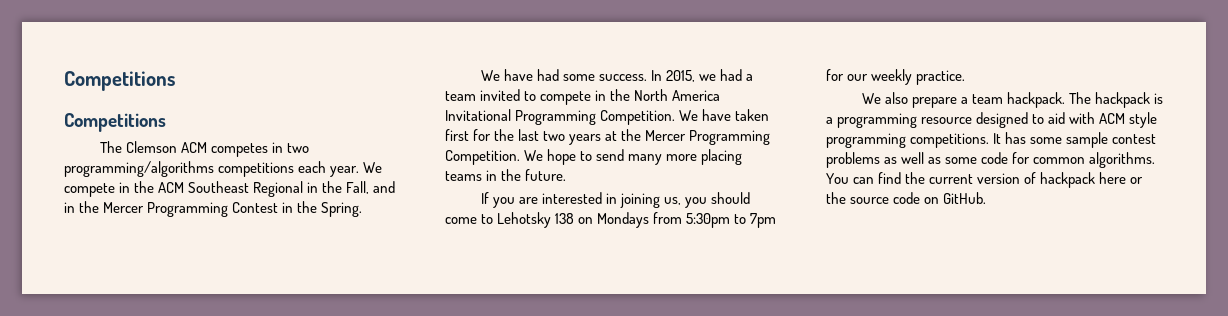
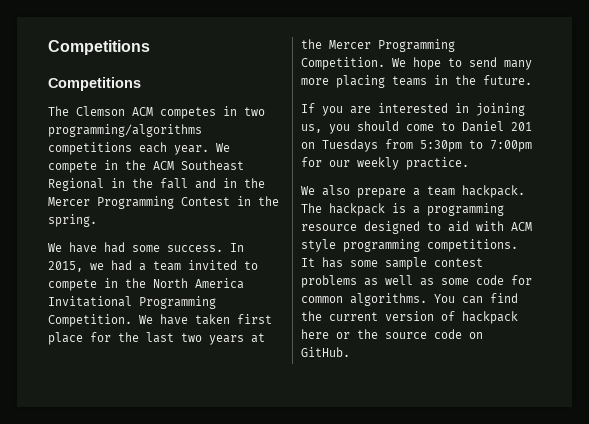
- We compete in the ACM Southeast Regional in the Fall, and in the Mercer Programming Contest in the Spring.
+ We compete in the ACM Southeast Regional in the fall and in the Mercer Programming Contest in the spring.
- We have taken first for the last two years at the Mercer Programming Competition.
+ We have taken first place for the last two years at the Mercer Programming Competition.
- If you are interested in joining us, you should come to Lehotsky 138 on Mondays from 5:30pm to 7pm for our weekly practice.
+ If you are interested in joining us, you should come to Daniel 201 on Tuesdays from 5:30pm to 7:00pm for our weekly practice.

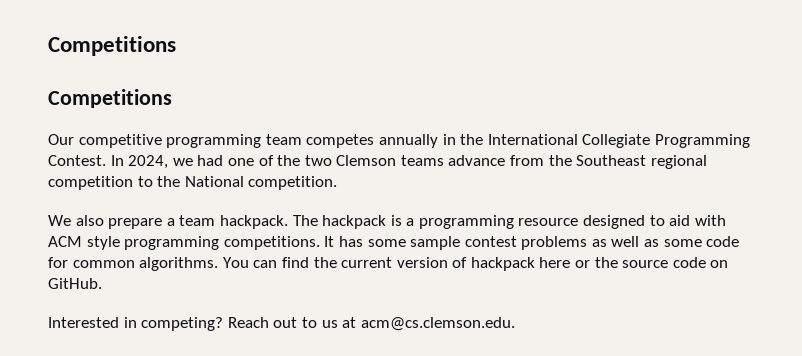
- The Clemson ACM competes in two programming/algorithms competitions each year. We compete in the ACM Southeast Regional in the fall and in the Mercer Programming Contest in the spring.
- We have had some success. In 2015, we had a team invited to compete in the North America Invitational Programming Competition. We have taken first place for the last two years at the Mercer Programming Competition. We hope to send many more placing teams in the future.
- If you are interested in joining us, you should come to Daniel 201 on Tuesdays from 5:30pm to 7:00pm for our weekly practice.
+ Our competitive programming team competes annually in the International Collegiate Programming Contest. In 2024, we had one of the two Clemson teams advance from the Southeast regional competition to the National competition.
+ Interested in competing? Reach out to us at acm@cs.clemson.edu.

